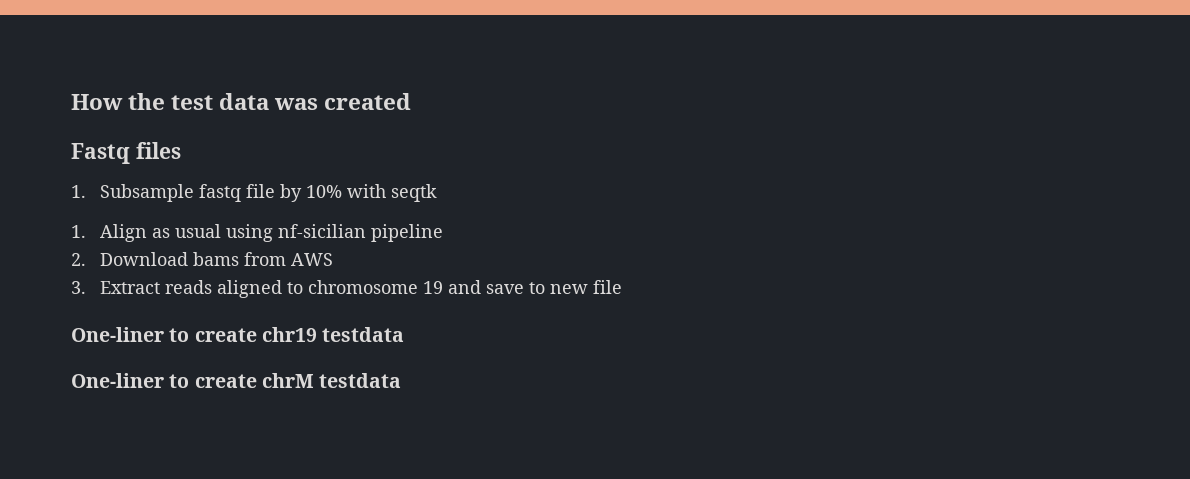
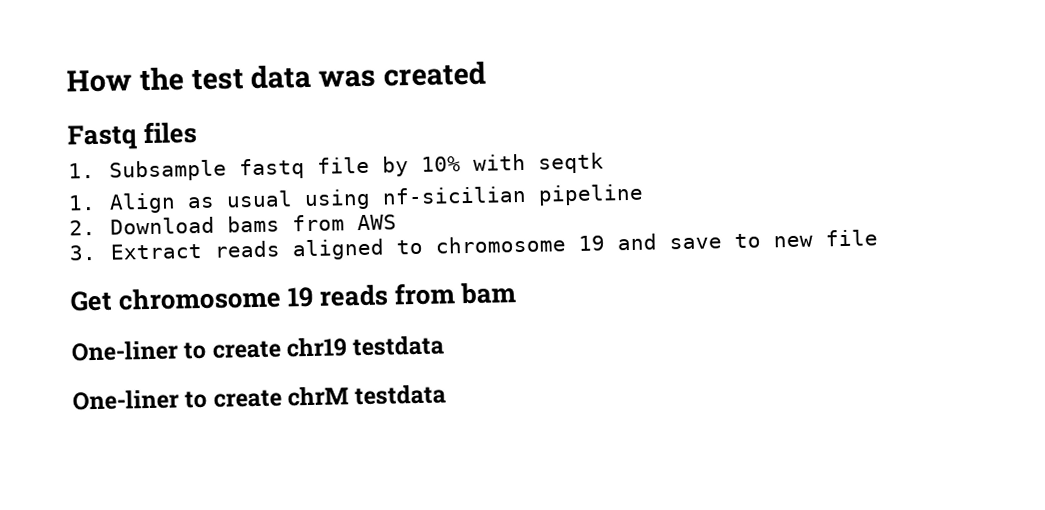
+ Get chromosome 19 reads from bam

